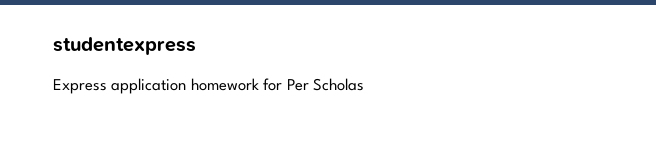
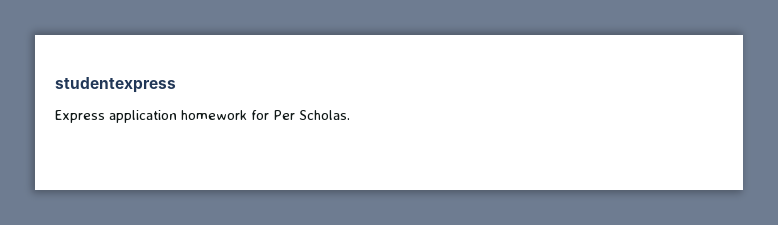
- Express application homework for Per Scholas
+ Express application homework for Per Scholas.

